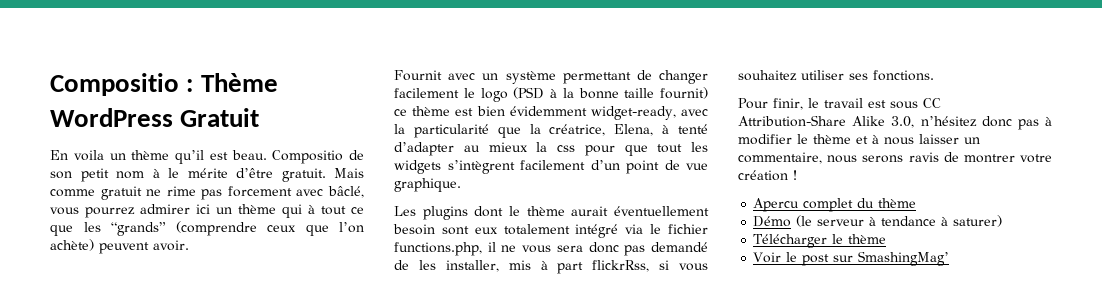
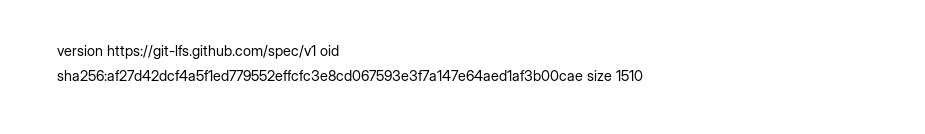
- Compositio : Thème WordPress Gratuit
- En voila un thème qu’il est beau. Compositio de son petit nom à le mérite d’être gratuit. Mais comme gratuit ne rime pas forcement avec bâclé, vous pourrez admirer ici un thème qui à tout ce que les “grands” (comprendre ceux que l’on achète) peuvent avoir.
- Fournit avec un système permettant de changer facilement le logo (PSD à la bonne taille fournit) ce thème est bien évidemment widget-ready, avec la particularité que la créatrice, Elena, à tenté d’adapter au mieux la css pour que tout les widgets s’intègrent facilement d’un point de vue graphique.
- Les plugins dont le thème aurait éventuellement besoin sont eux totalement intégré via le fichier functions.php, il ne vous sera donc pas demandé de les installer, mis à part flickrRss, si vous souhaitez utiliser ses fonctions.
- Pour finir, le travail est sous CC Attribution-Share Alike 3.0, n’hésitez donc pas à modifier le thème et à nous laisser un commentaire, nous serons ravis de montrer votre création !
- Apercu complet du thème
- Démo (le serveur à tendance à saturer)
- Télécharger le thème
- Voir le post sur SmashingMag’
+ version https://git-lfs.github.com/spec/v1 oid sha256:af27d42dcf4a5f1ed779552effcfc3e8cd067593e3f7a147e64aed1af3b00cae size 1510

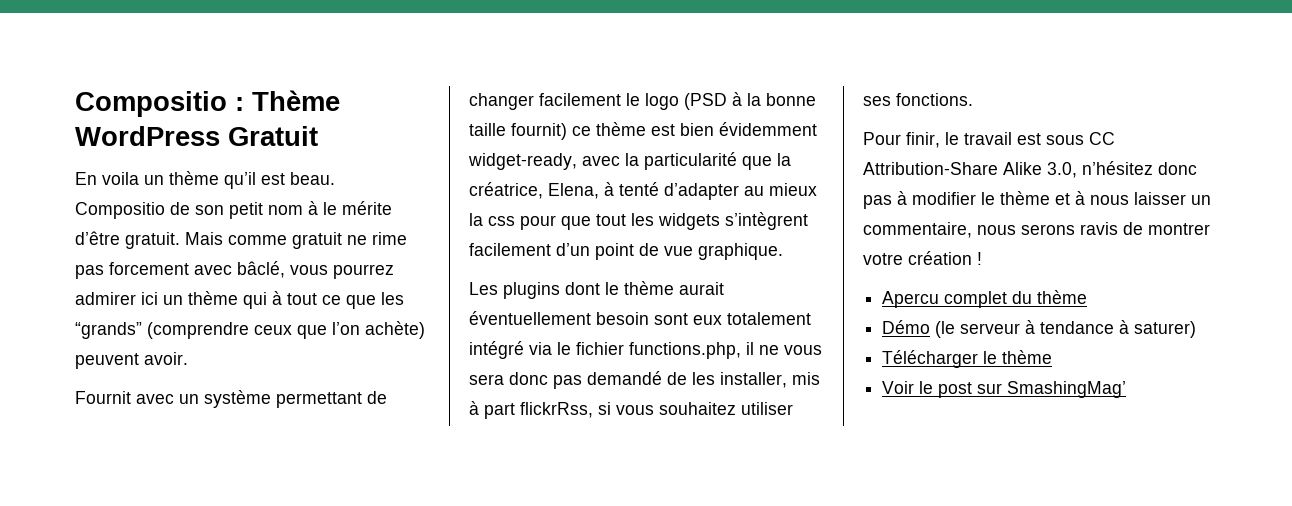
- version https://git-lfs.github.com/spec/v1 oid sha256:af27d42dcf4a5f1ed779552effcfc3e8cd067593e3f7a147e64aed1af3b00cae size 1510
+ Compositio : Thème WordPress Gratuit
+ En voila un thème qu’il est beau. Compositio de son petit nom à le mérite d’être gratuit. Mais comme gratuit ne rime pas forcement avec bâclé, vous pourrez admirer ici un thème qui à tout ce que les “grands” (comprendre ceux que l’on achète) peuvent avoir.
+ Fournit avec un système permettant de changer facilement le logo (PSD à la bonne taille fournit) ce thème est bien évidemment widget-ready, avec la particularité que la créatrice, Elena, à tenté d’adapter au mieux la css pour que tout les widgets s’intègrent facilement d’un point de vue graphique.
+ Les plugins dont le thème aurait éventuellement besoin sont eux totalement intégré via le fichier functions.php, il ne vous sera donc pas demandé de les installer, mis à part flickrRss, si vous souhaitez utiliser ses fonctions.
+ Pour finir, le travail est sous CC Attribution-Share Alike 3.0, n’hésitez donc pas à modifier le thème et à nous laisser un commentaire, nous serons ravis de montrer votre création !
+ Apercu complet du thème
+ Démo (le serveur à tendance à saturer)
+ Télécharger le thème
+ Voir le post sur SmashingMag’

